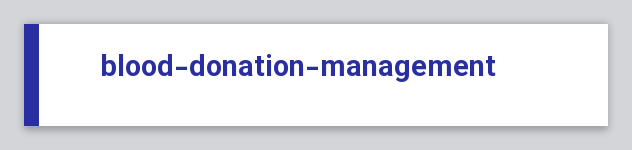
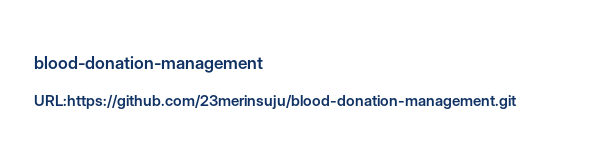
+ URL:https://github.com/23merinsuju/blood-donation-management.git

